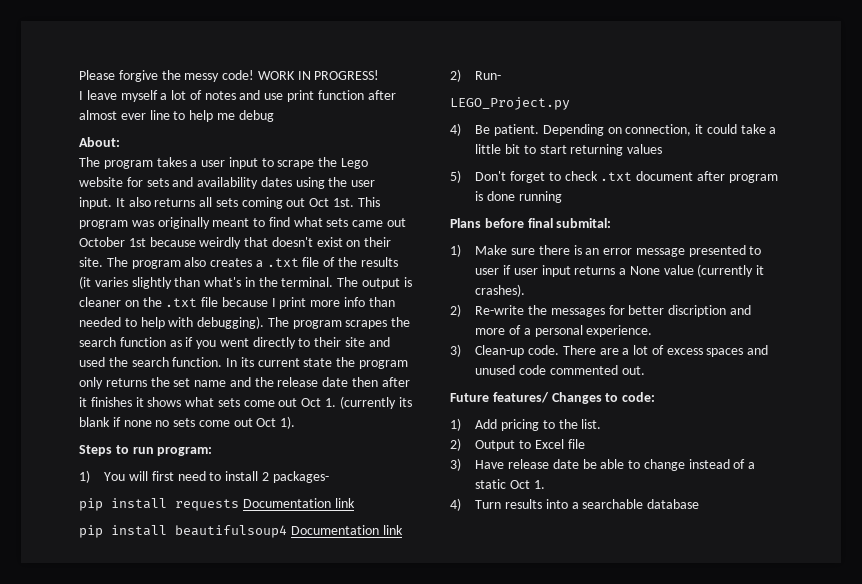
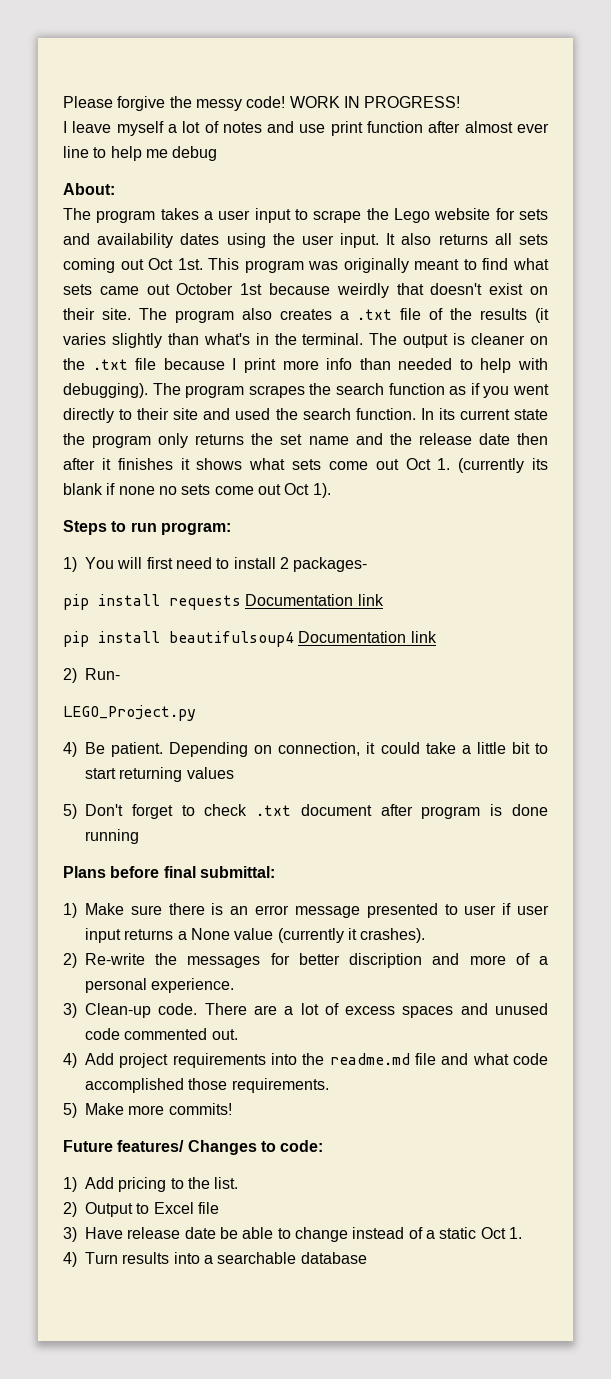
- Plans before final submital:
+ Plans before final submittal:
+ 4) Add project requirements into the readme.md file and what code accomplished those requirements.
+ 5) Make more commits!

